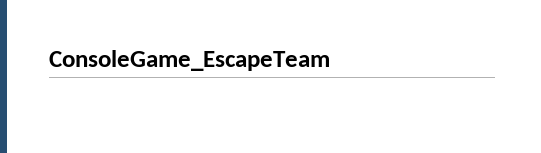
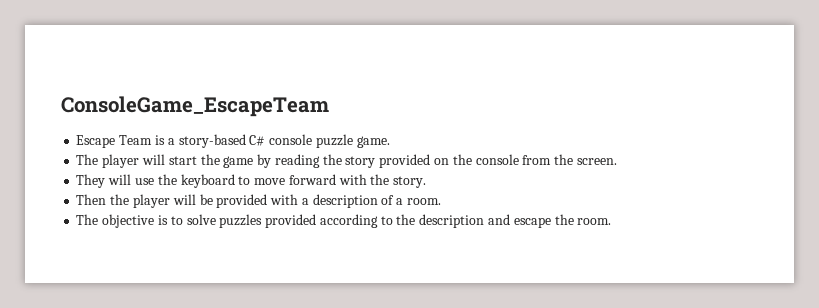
+ Escape Team is a story-based C# console puzzle game.
+ The player will start the game by reading the story provided on the console from the screen.
+ They will use the keyboard to move forward with the story.
+ Then the player will be provided with a description of a room.
+ The objective is to solve puzzles provided according to the description and escape the room.

